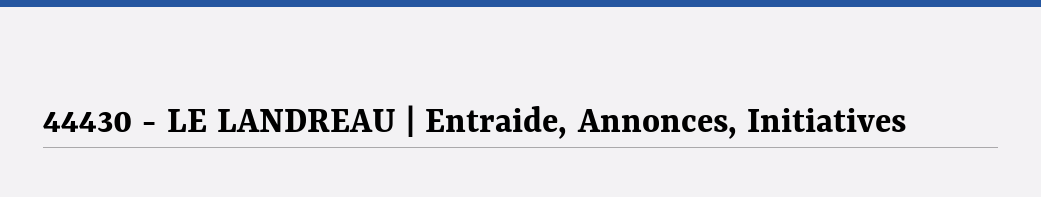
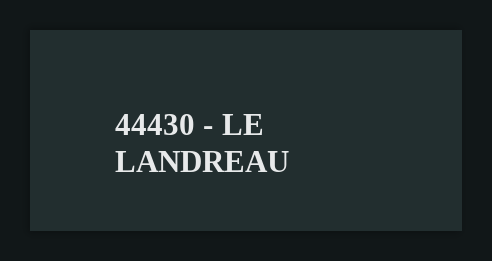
- 44430 - LE LANDREAU | Entraide, Annonces, Initiatives
+ 44430 - LE LANDREAU

